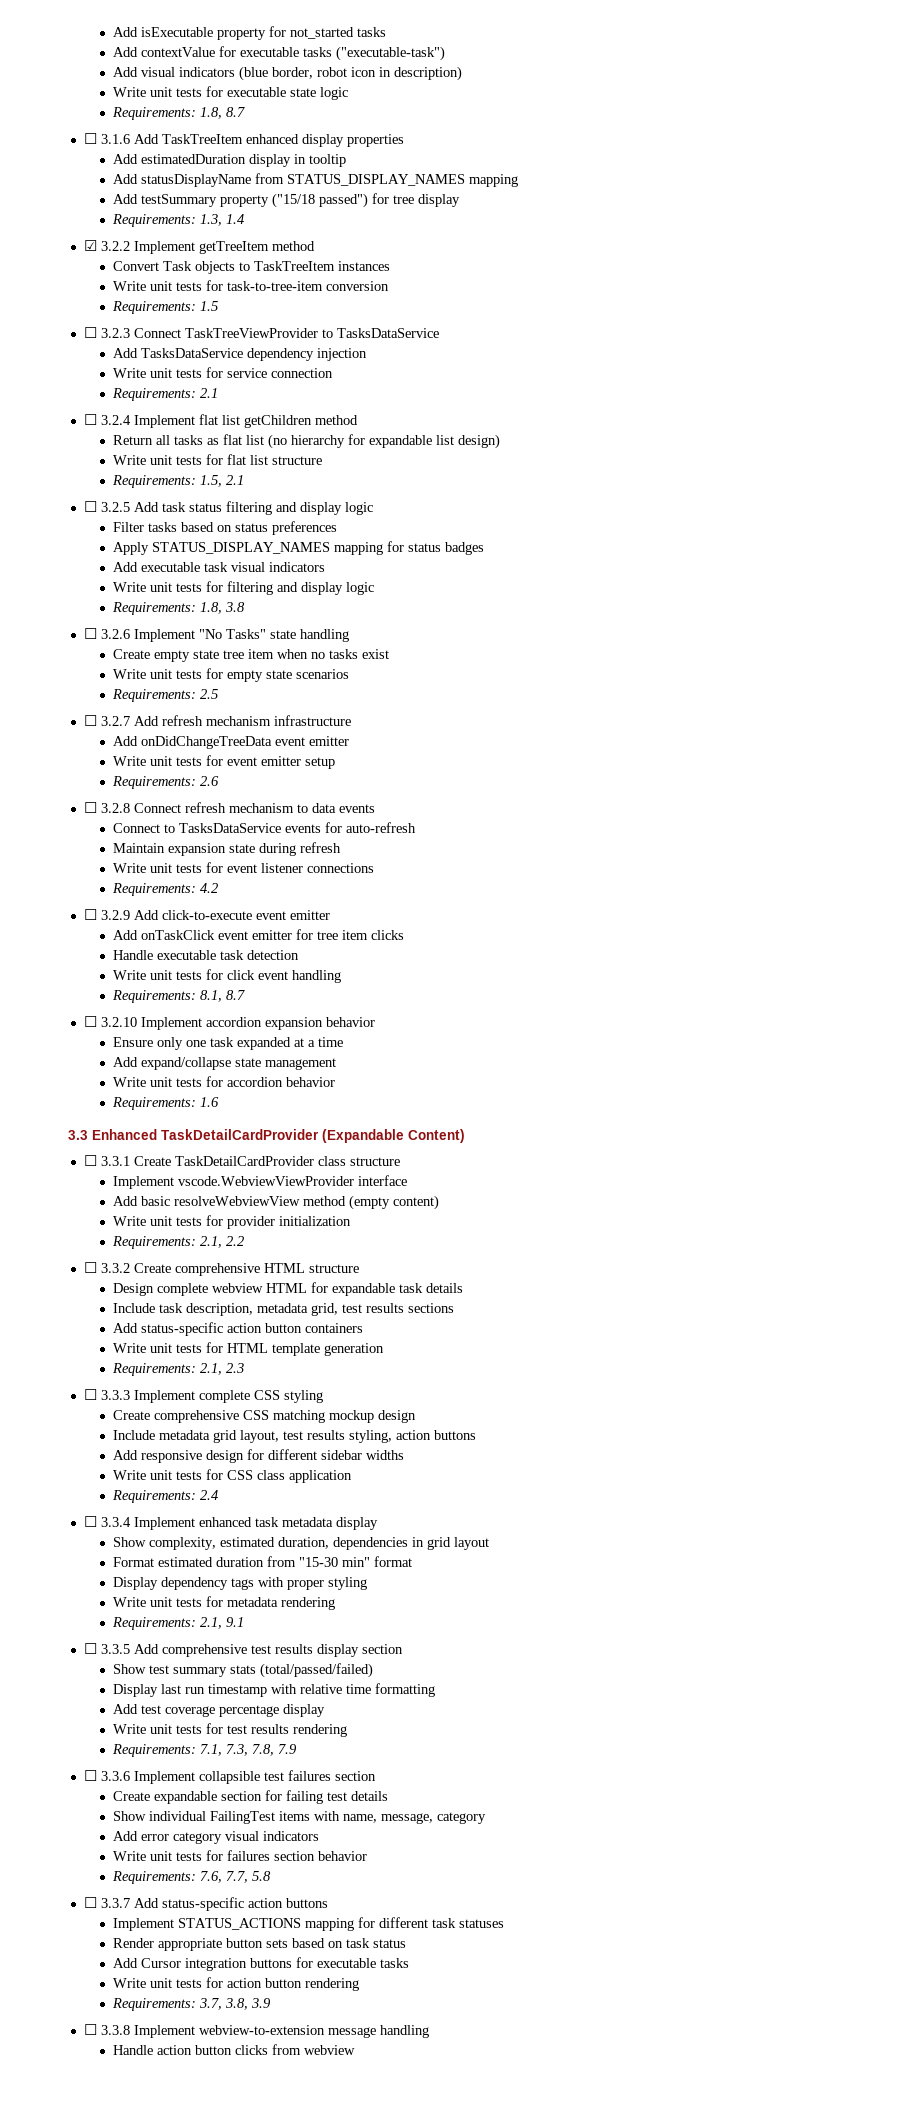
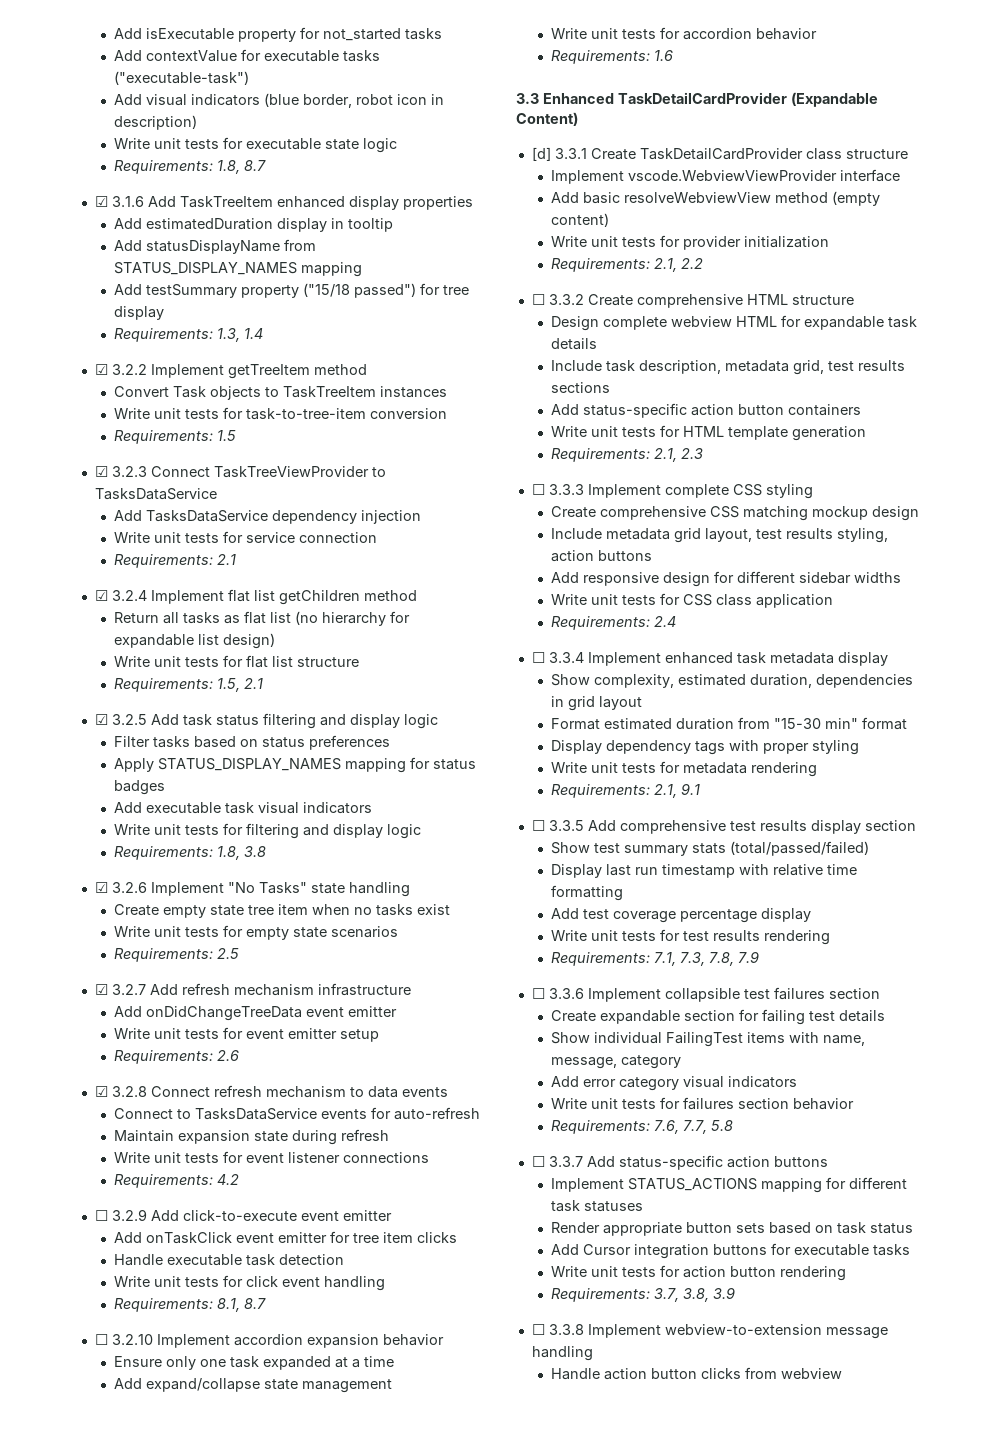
- ☐ 3.1.6 Add TaskTreeItem enhanced display properties
+ ☑ 3.1.6 Add TaskTreeItem enhanced display properties
- ☐ 3.2.3 Connect TaskTreeViewProvider to TasksDataService
+ ☑ 3.2.3 Connect TaskTreeViewProvider to TasksDataService
- ☐ 3.2.4 Implement flat list getChildren method
+ ☑ 3.2.4 Implement flat list getChildren method
- ☐ 3.2.5 Add task status filtering and display logic
+ ☑ 3.2.5 Add task status filtering and display logic
- ☐ 3.2.6 Implement "No Tasks" state handling
+ ☑ 3.2.6 Implement "No Tasks" state handling
- ☐ 3.2.7 Add refresh mechanism infrastructure
+ ☑ 3.2.7 Add refresh mechanism infrastructure
- ☐ 3.2.8 Connect refresh mechanism to data events
+ ☑ 3.2.8 Connect refresh mechanism to data events
- ☐ 3.3.1 Create TaskDetailCardProvider class structure
+ [d] 3.3.1 Create TaskDetailCardProvider class structure

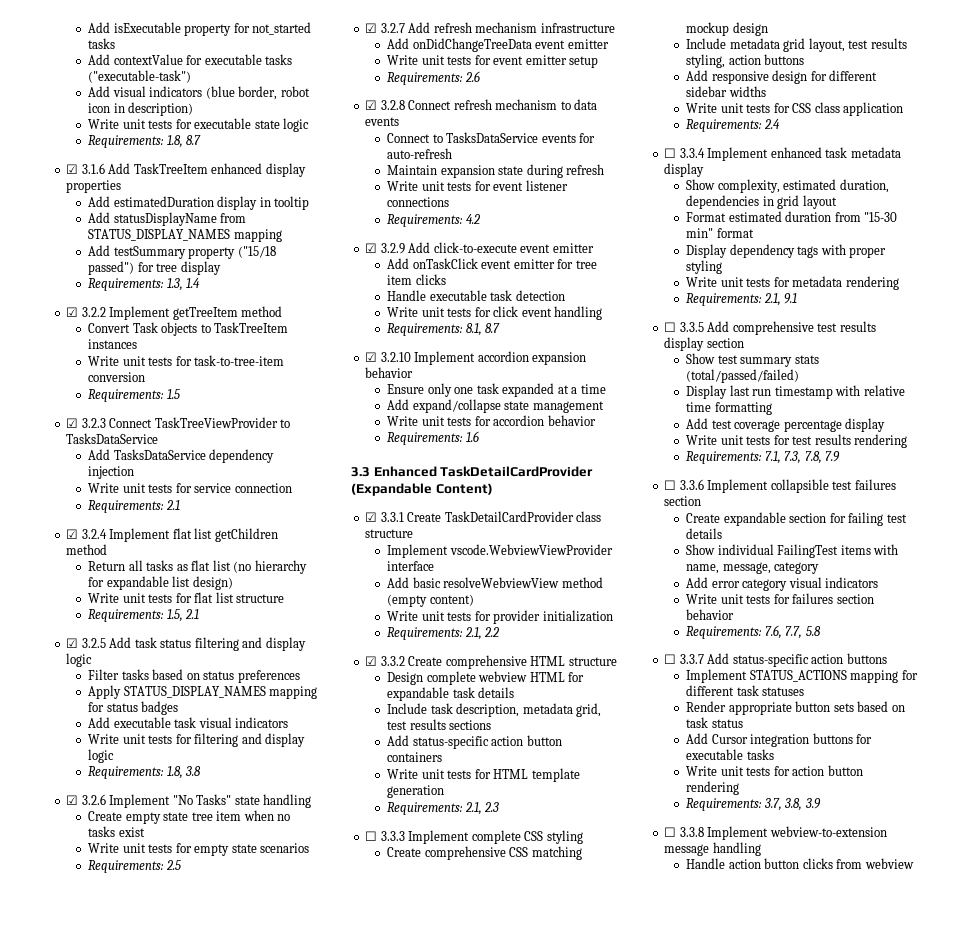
- ☐ 3.2.9 Add click-to-execute event emitter
+ ☑ 3.2.9 Add click-to-execute event emitter
- ☐ 3.2.10 Implement accordion expansion behavior
+ ☑ 3.2.10 Implement accordion expansion behavior
- [d] 3.3.1 Create TaskDetailCardProvider class structure
+ ☑ 3.3.1 Create TaskDetailCardProvider class structure
- ☐ 3.3.2 Create comprehensive HTML structure
+ ☑ 3.3.2 Create comprehensive HTML structure

